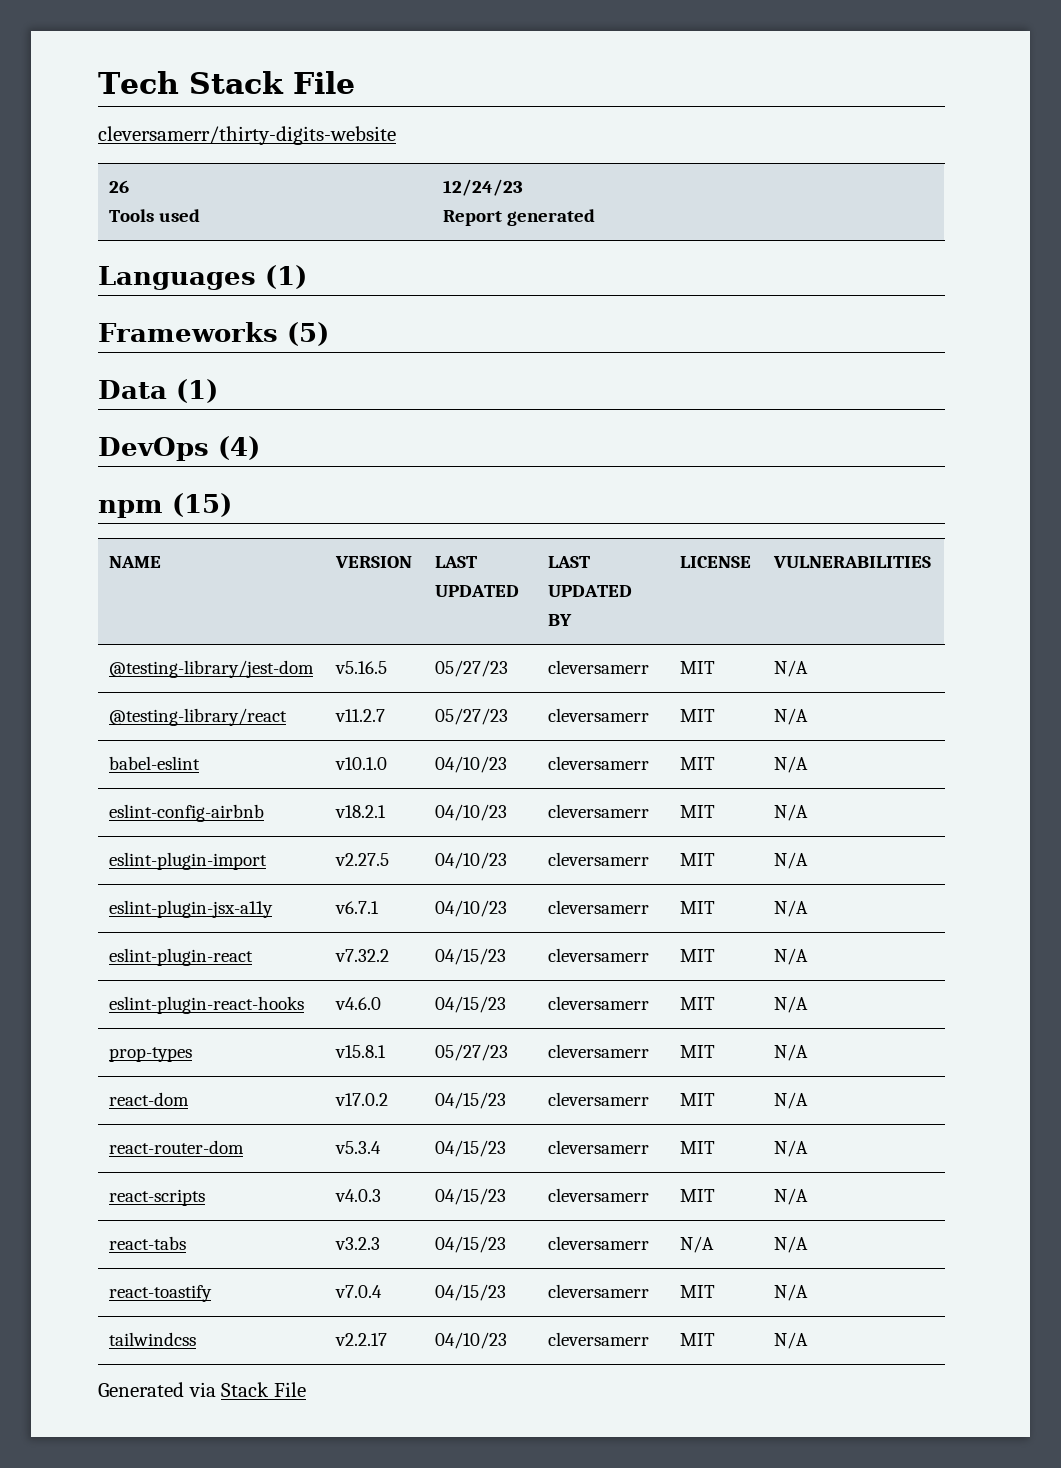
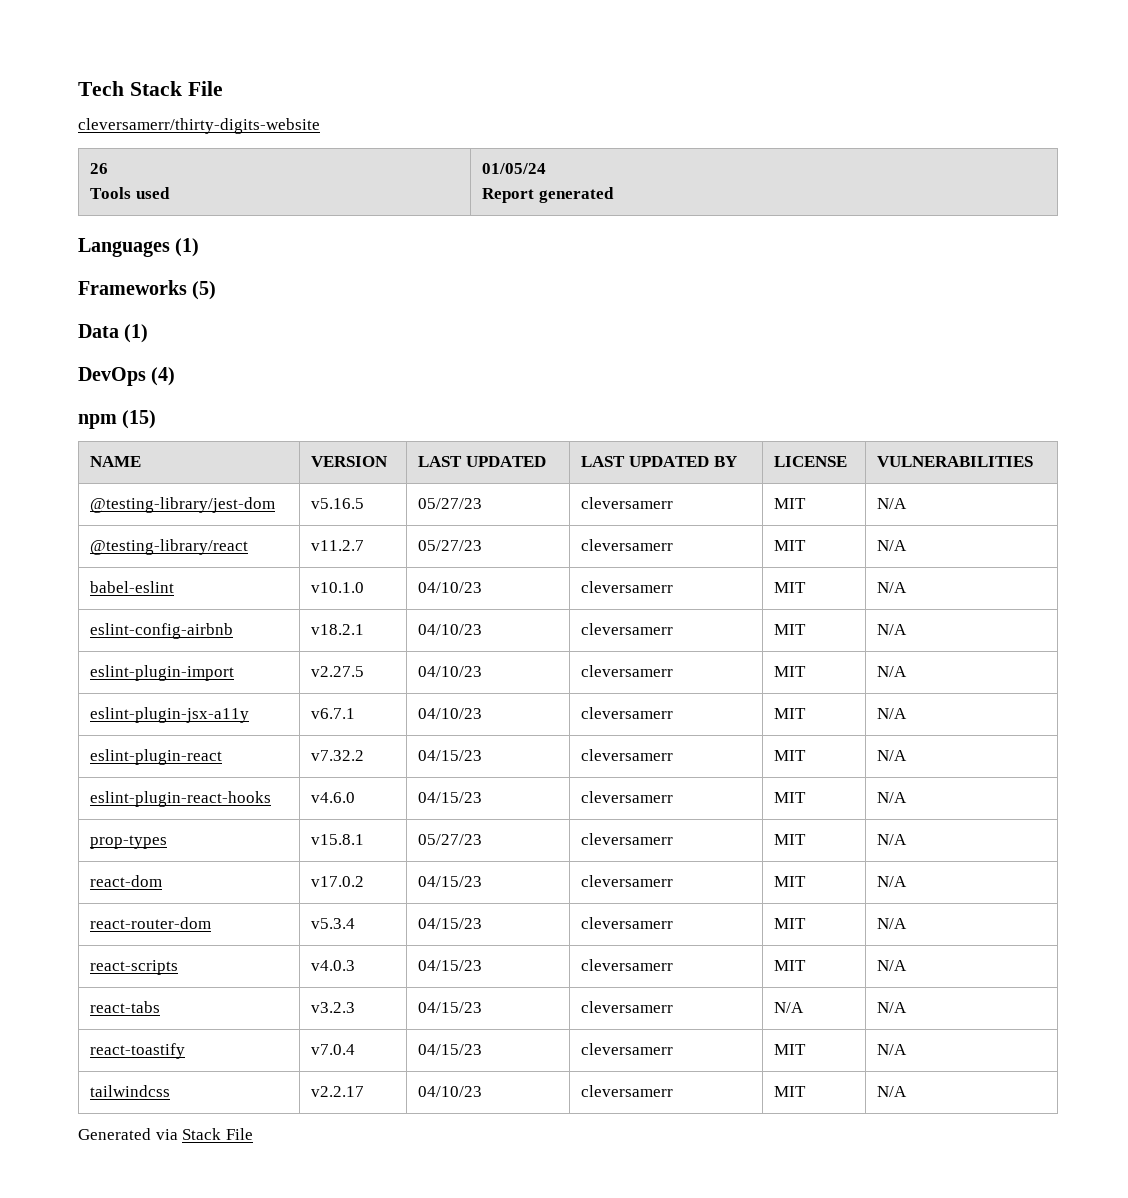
  26
- Tools used | 12/24/23
+ Tools used | 01/05/24

